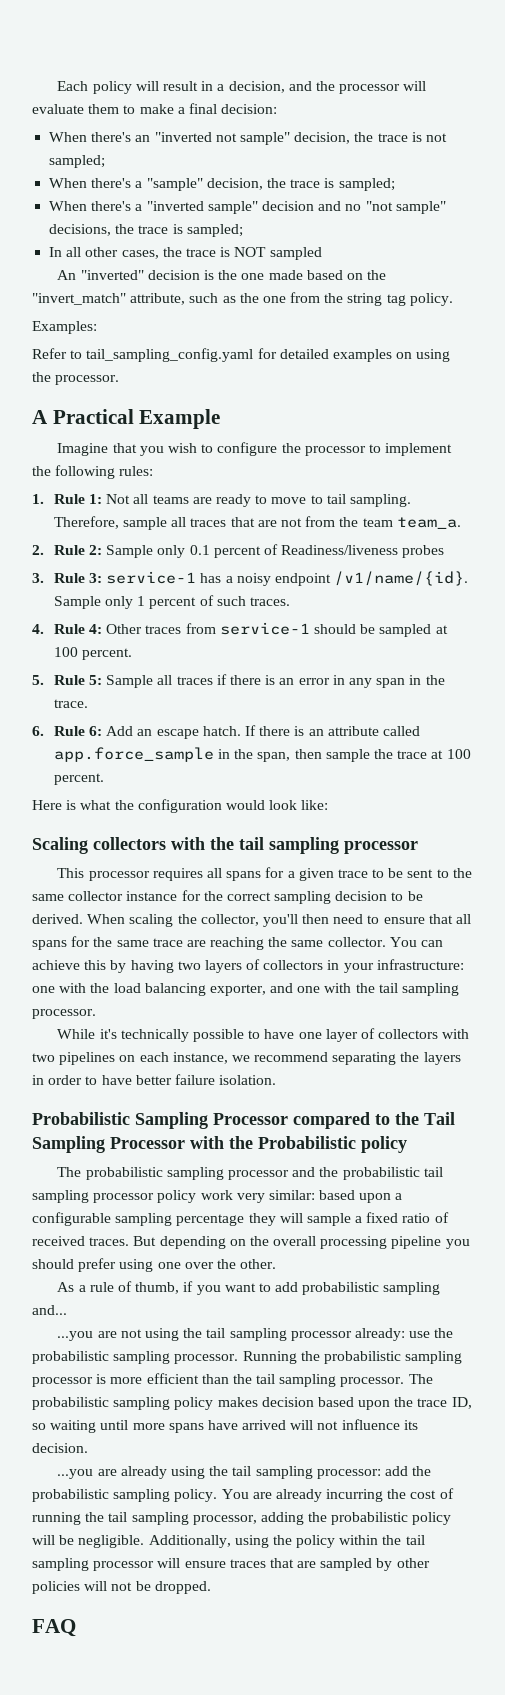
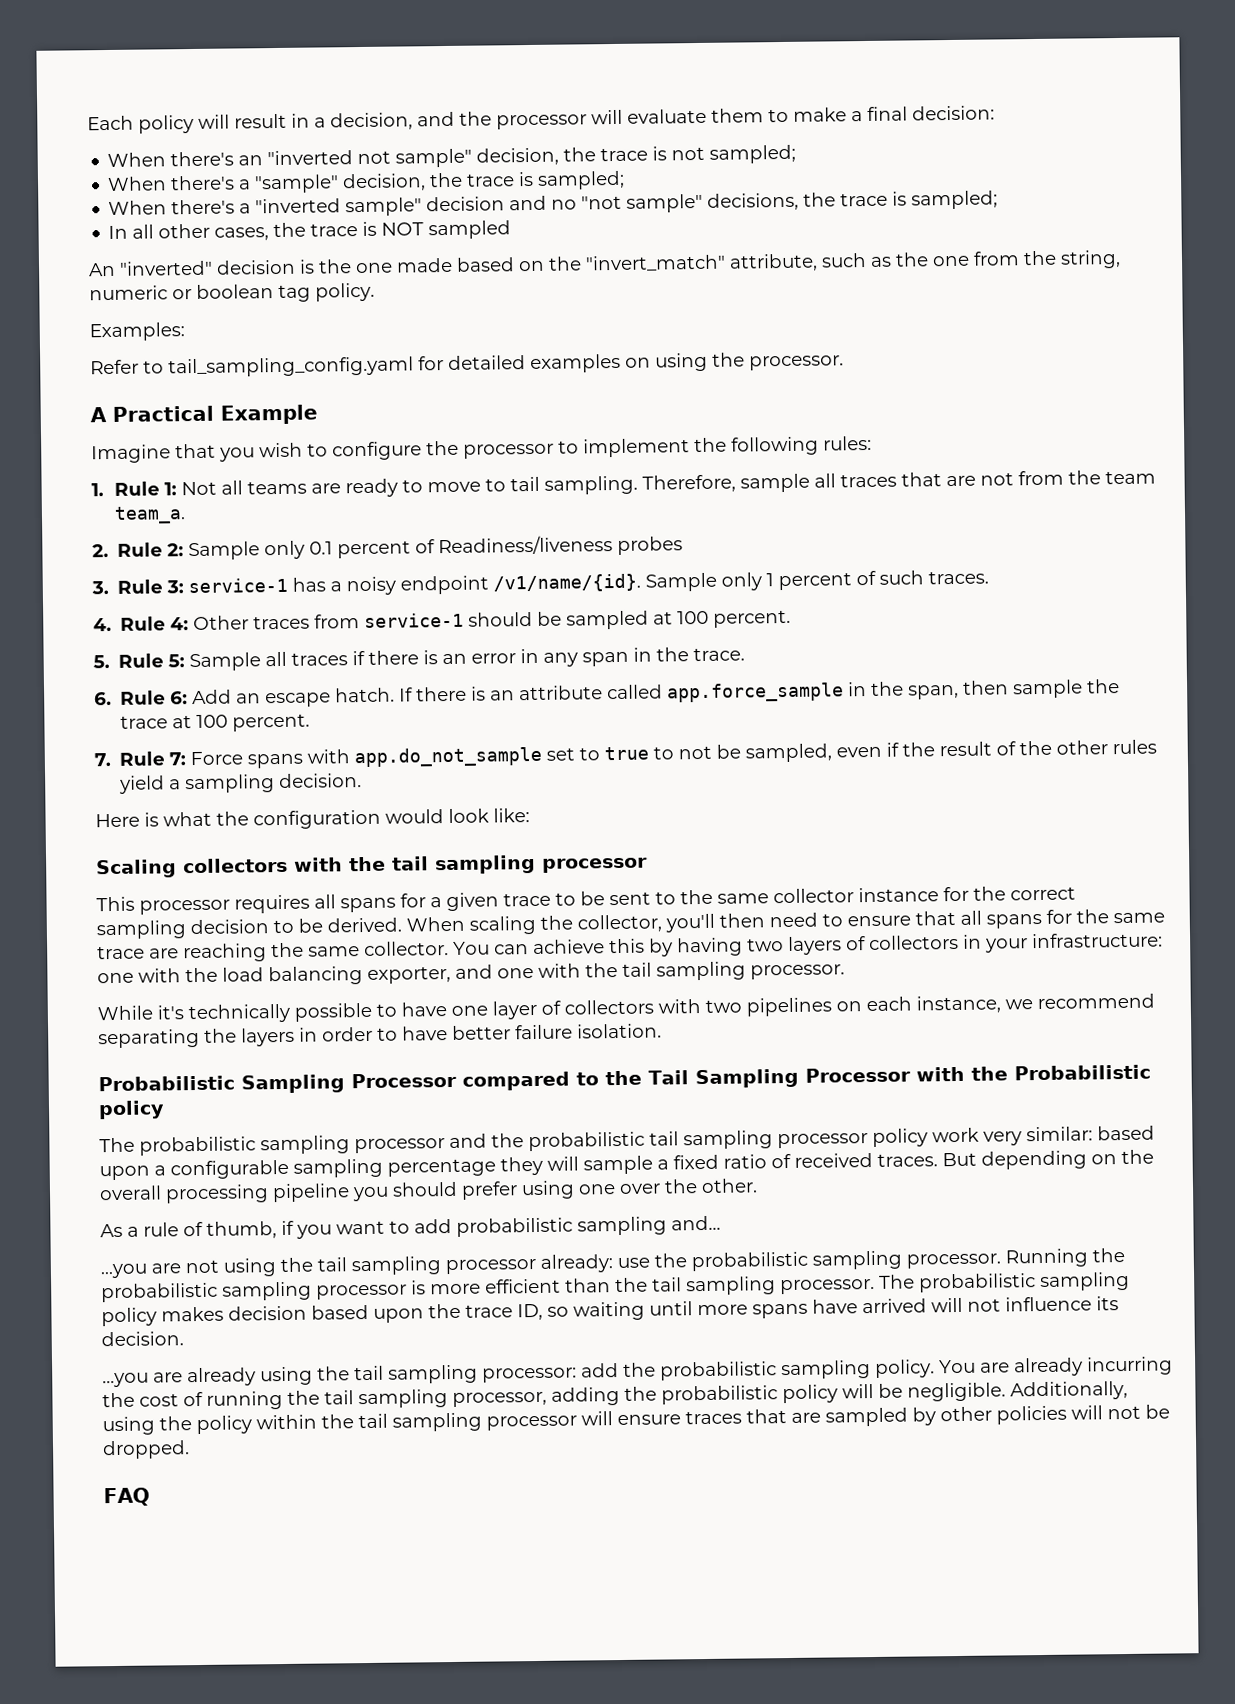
- An "inverted" decision is the one made based on the "invert_match" attribute, such as the one from the string tag policy.
+ An "inverted" decision is the one made based on the "invert_match" attribute, such as the one from the string, numeric or boolean tag policy.
+ 7. Rule 7: Force spans with app.do_not_sample set to true to not be sampled, even if the result of the other rules yield a sampling decision.

